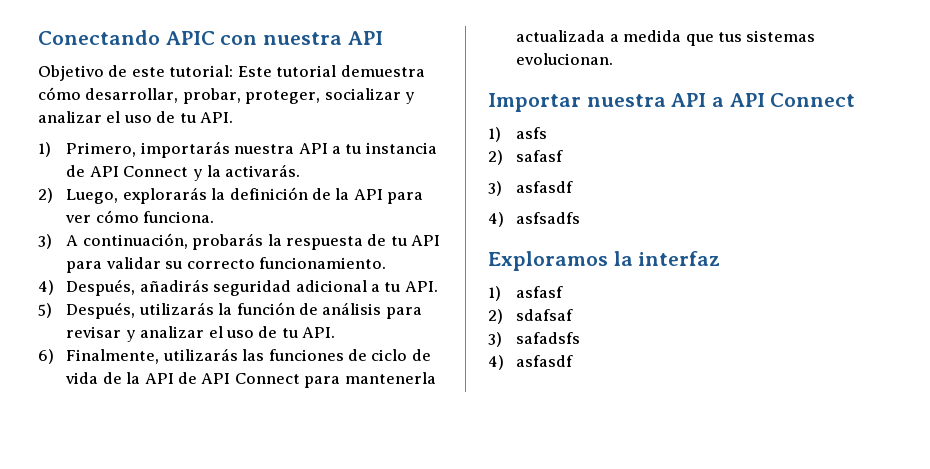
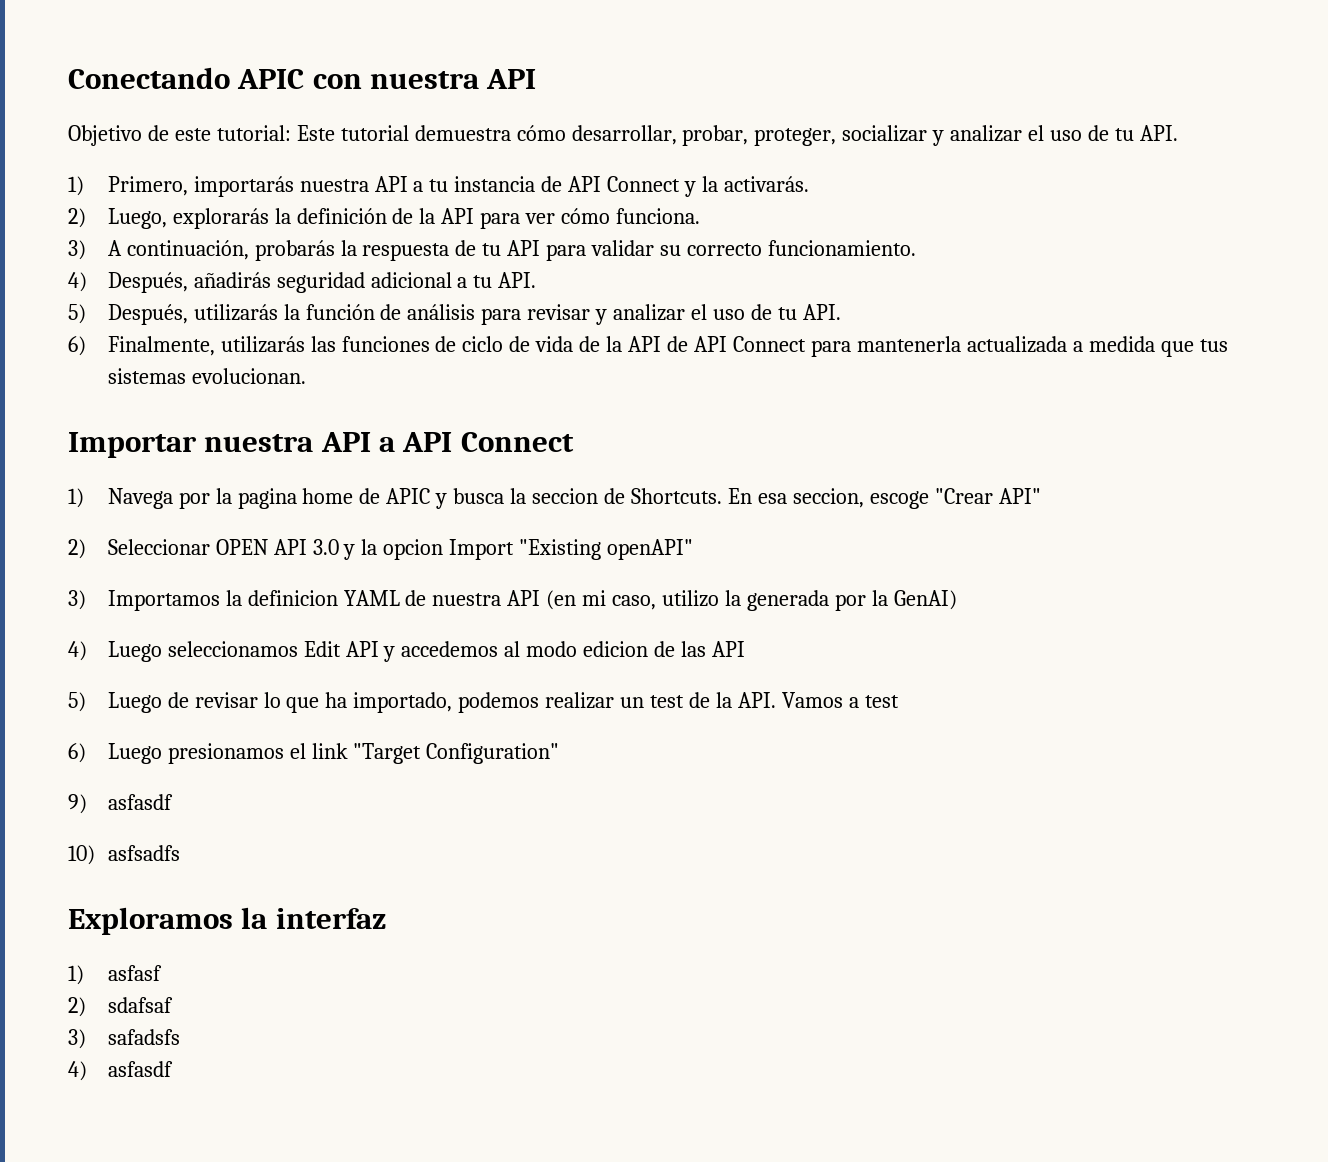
- 1) asfs
- 2) safasf
- 3) asfasdf
+ 1) Navega por la pagina home de APIC y busca la seccion de Shortcuts. En esa seccion, escoge "Crear API"
+ 2) Seleccionar OPEN API 3.0 y la opcion Import "Existing openAPI"
+ 3) Importamos la definicion YAML de nuestra API (en mi caso, utilizo la generada por la GenAI)
+ 4) Luego seleccionamos Edit API y accedemos al modo edicion de las API
+ 5) Luego de revisar lo que ha importado, podemos realizar un test de la API. Vamos a test
+ 6) Luego presionamos el link "Target Configuration"
+ 9) asfasdf
- 4) asfsadfs
+ 10) asfsadfs

